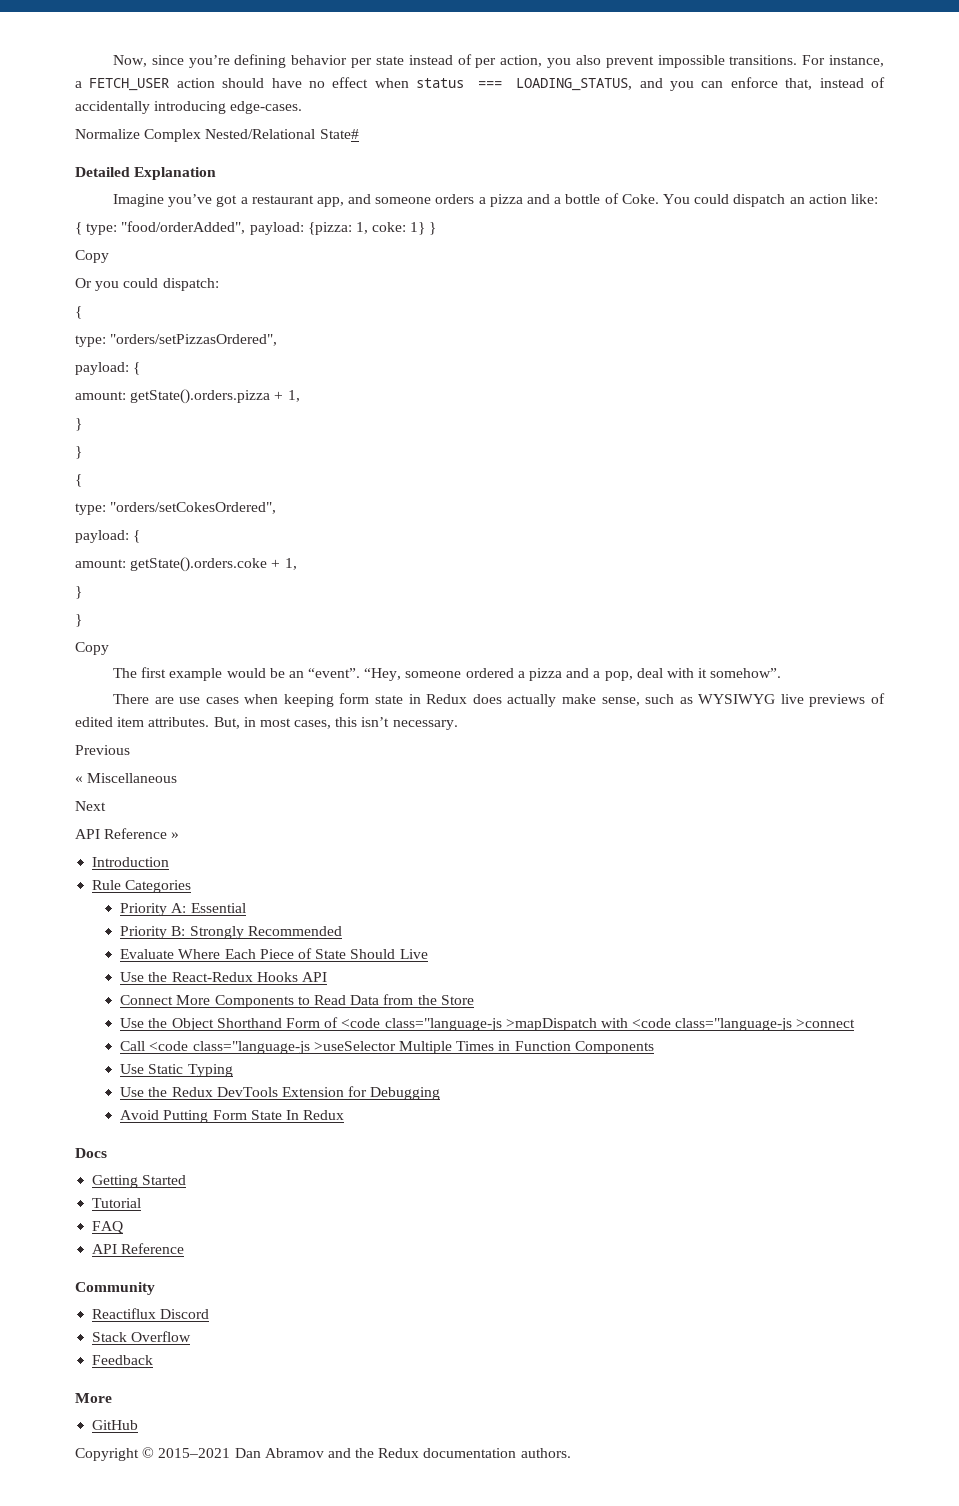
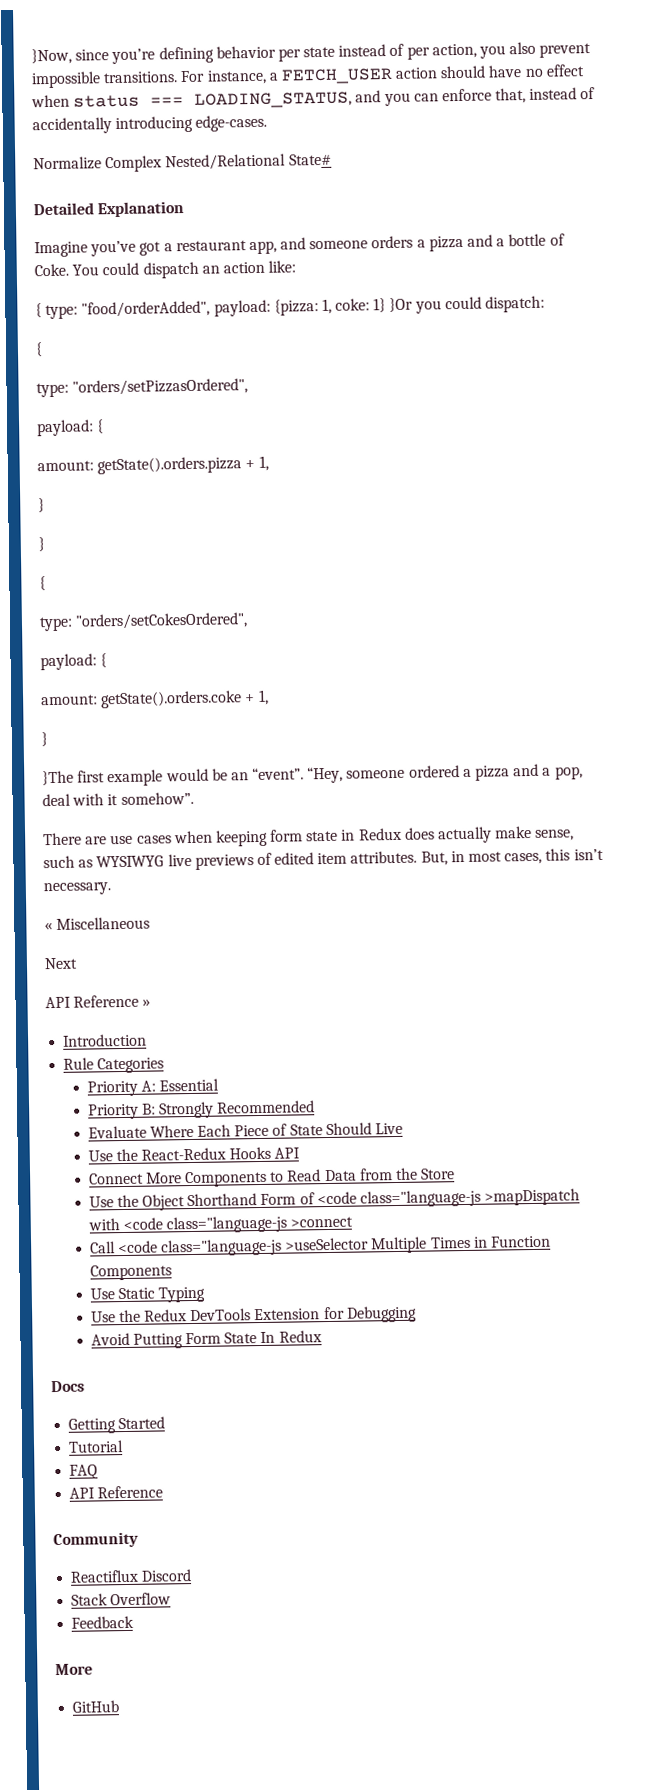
- Now, since you’re defining behavior per state instead of per action, you also prevent impossible transitions.
+ }Now, since you’re defining behavior per state instead of per action, you also prevent impossible transitions.
- { type: "food/orderAdded", payload: {pizza: 1, coke: 1} }
- Copy
- Or you could dispatch:
+ { type: "food/orderAdded", payload: {pizza: 1, coke: 1} }Or you could dispatch:
  amount: getState().orders.coke + 1,
  }
- }
- Copy
- The first example would be an “event”.
+ }The first example would be an “event”.
- Previous
- Copyright © 2015–2021 Dan Abramov and the Redux documentation authors.

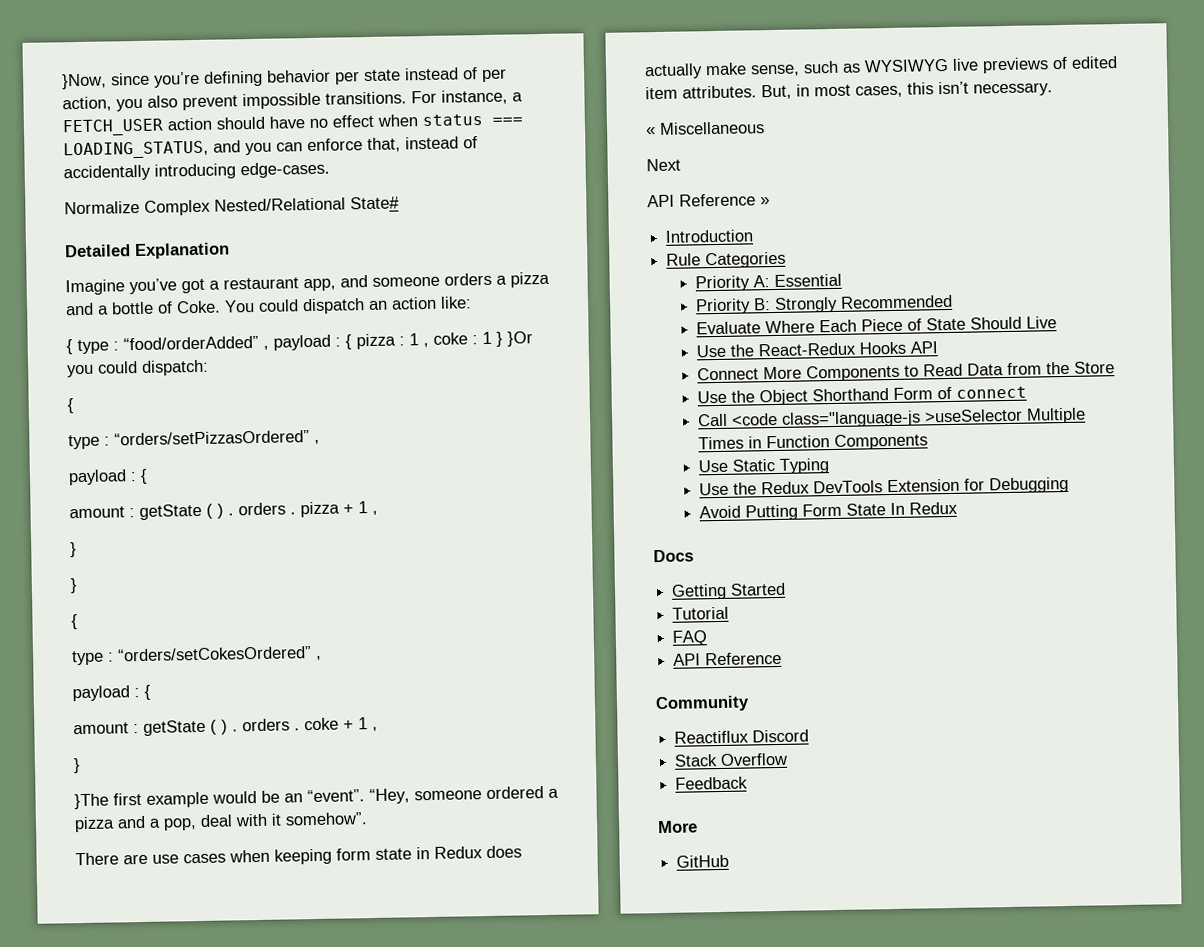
- { type: "food/orderAdded", payload: {pizza: 1, coke: 1} }Or you could dispatch:
+ { type : “food/orderAdded” , payload : { pizza : 1 , coke : 1 } }Or you could dispatch:
- type: "orders/setPizzasOrdered",
- payload: {
- amount: getState().orders.pizza + 1,
+ type : “orders/setPizzasOrdered” ,
+ payload : {
+ amount : getState ( ) . orders . pizza + 1 ,
  }
  }
  {
- type: "orders/setCokesOrdered",
- payload: {
- amount: getState().orders.coke + 1,
+ type : “orders/setCokesOrdered” ,
+ payload : {
+ amount : getState ( ) . orders . coke + 1 ,
- Use the Object Shorthand Form of <code class="language-js >mapDispatch with <code class="language-js >connect
+ Use the Object Shorthand Form of connect

